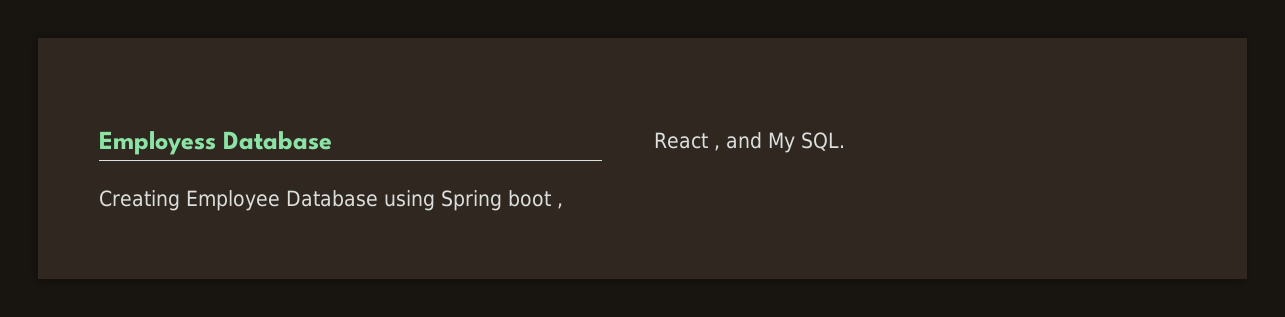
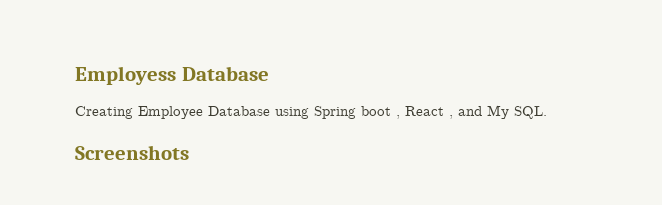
+ Screenshots

